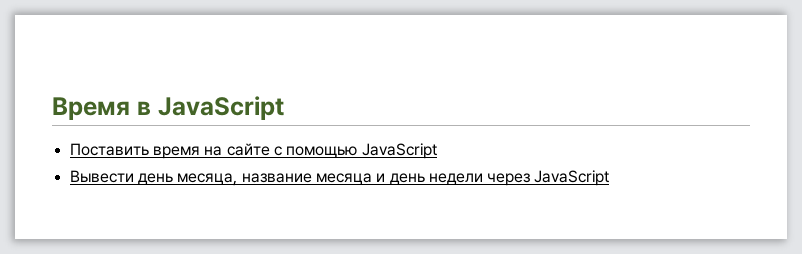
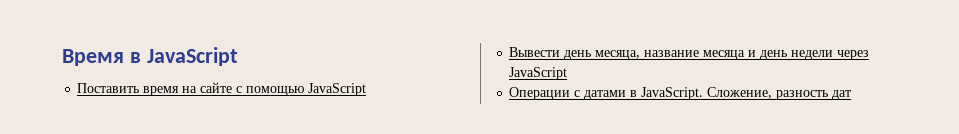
+ Операции с датами в JavaScript. Сложение, разность дат

